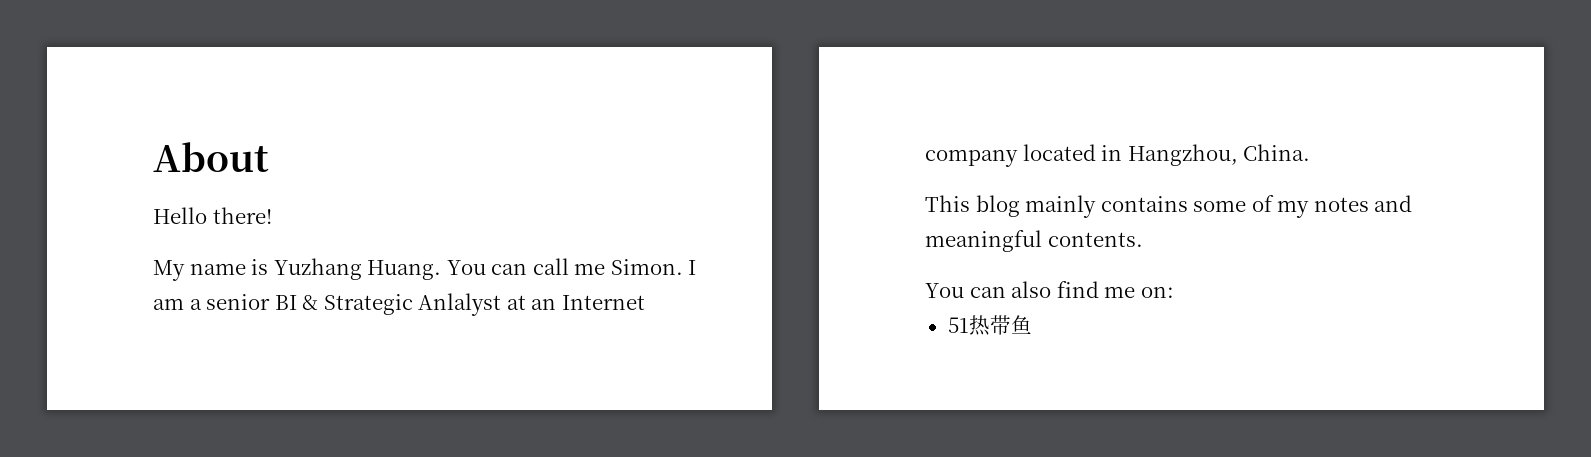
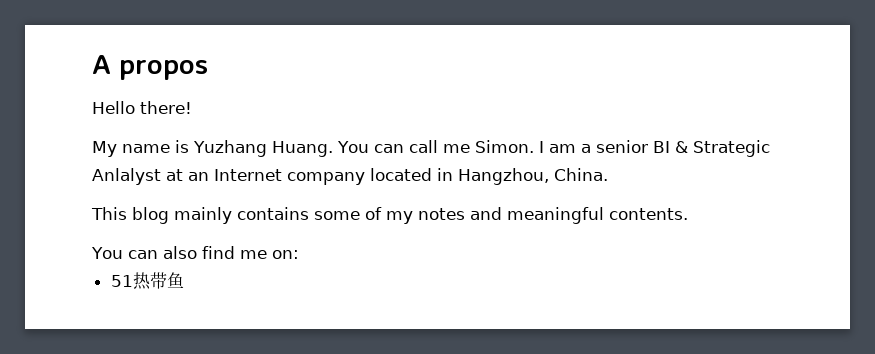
- About
+ A propos

